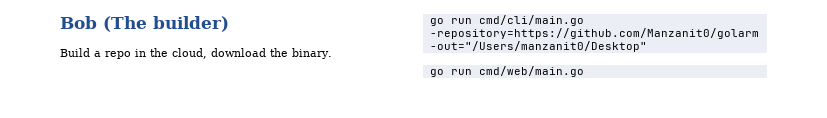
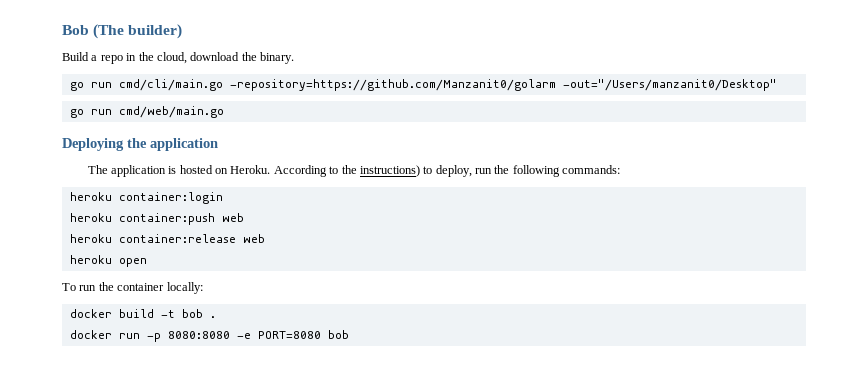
+ Deploying the application
+ The application is hosted on Heroku. According to the instructions) to deploy, run the following commands:
+ heroku container:login
+ heroku container:push web
+ heroku container:release web
+ heroku open
+ To run the container locally:
+ docker build -t bob .
+ docker run -p 8080:8080 -e PORT=8080 bob

